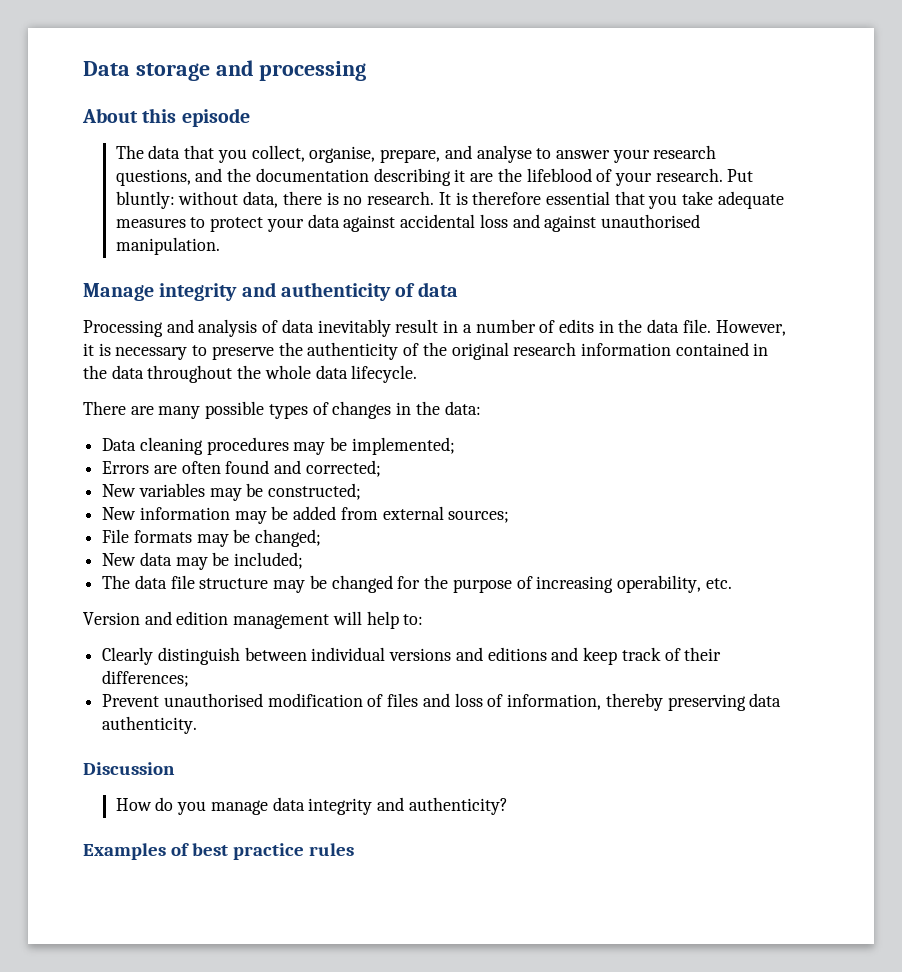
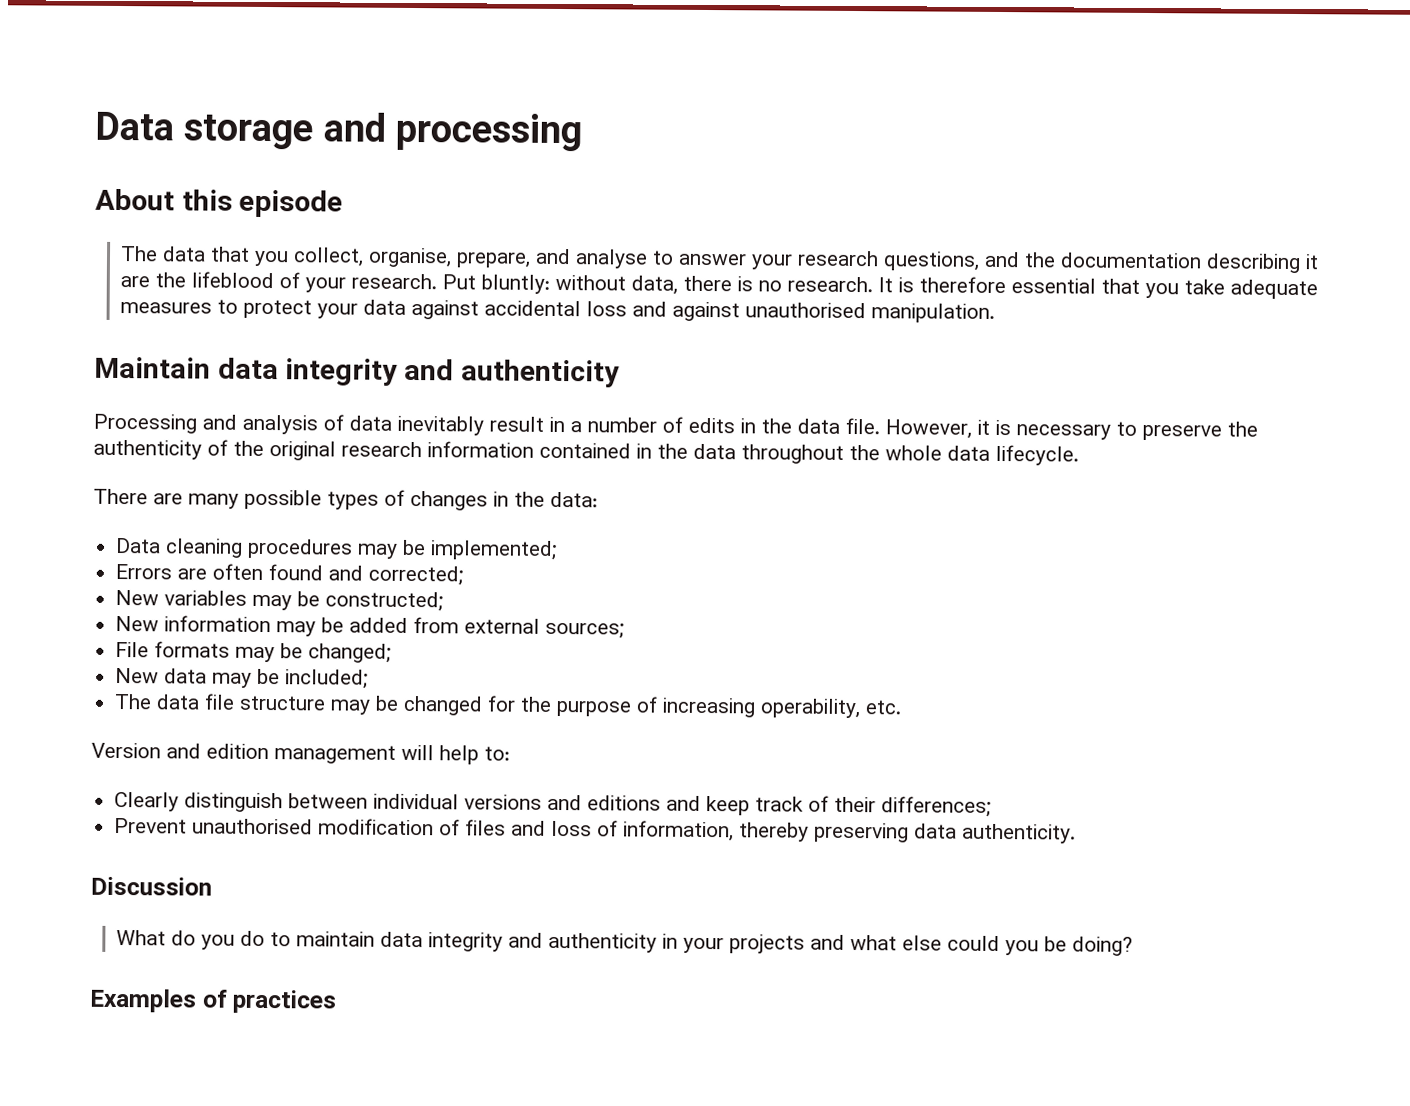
- Manage integrity and authenticity of data
+ Maintain data integrity and authenticity
- How do you manage data integrity and authenticity?
+ What do you do to maintain data integrity and authenticity in your projects and what else could you be doing?
- Examples of best practice rules
+ Examples of practices

